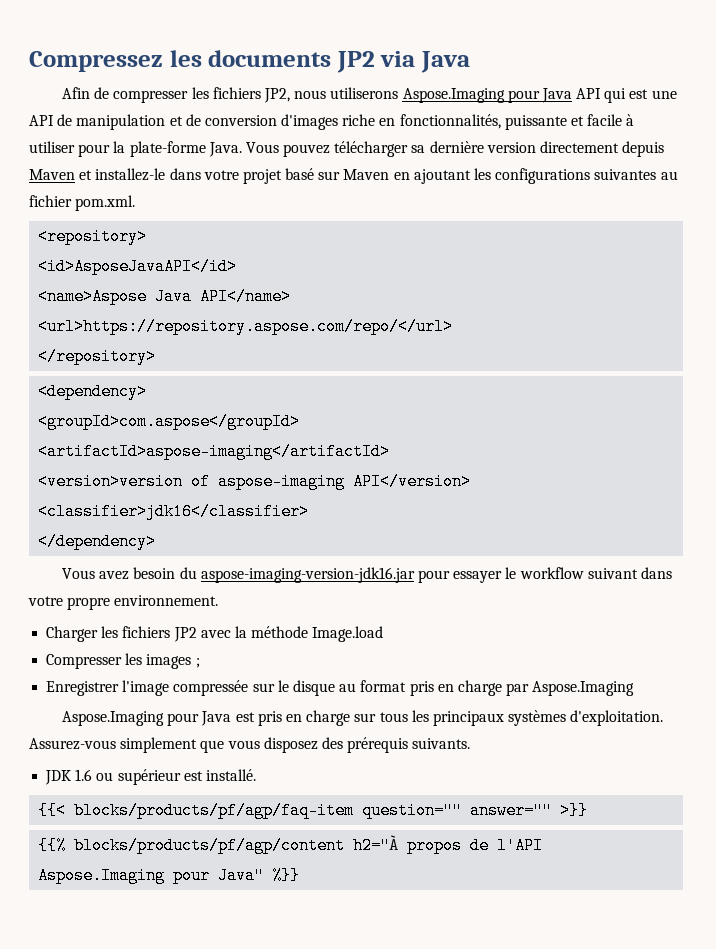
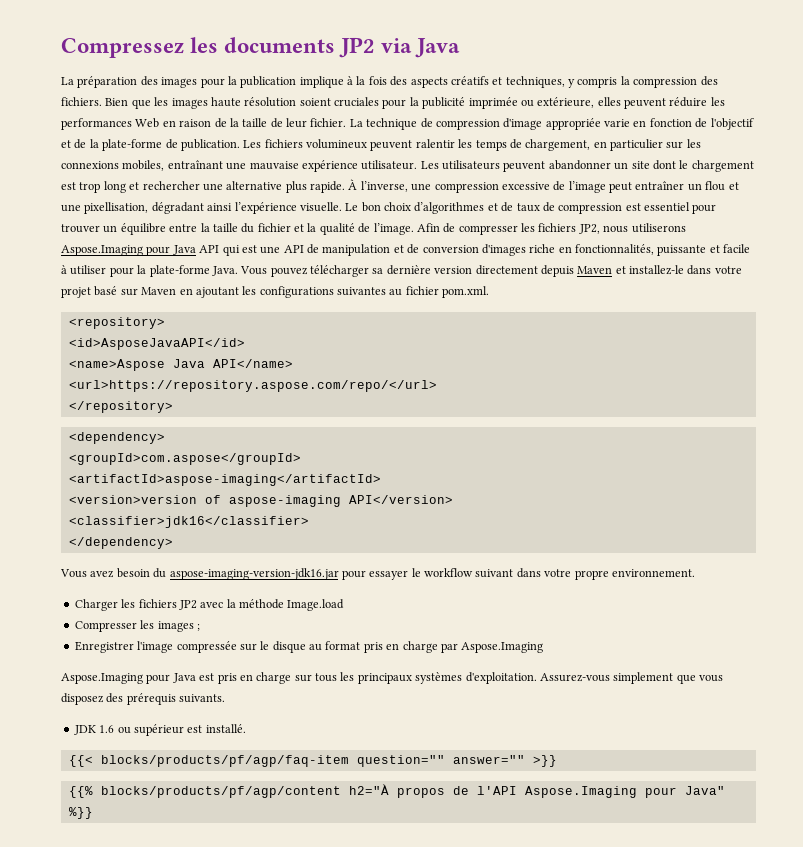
+ La préparation des images pour la publication implique à la fois des aspects créatifs et techniques, y compris la compression des fichiers. Bien que les images haute résolution soient cruciales pour la publicité imprimée ou extérieure, elles peuvent réduire les performances Web en raison de la taille de leur fichier. La technique de compression d'image appropriée varie en fonction de l'objectif et de la plate-forme de publication. Les fichiers volumineux peuvent ralentir les temps de chargement, en particulier sur les connexions mobiles, entraînant une mauvaise expérience utilisateur. Les utilisateurs peuvent abandonner un site dont le chargement est trop long et rechercher une alternative plus rapide. À l’inverse, une compression excessive de l’image peut entraîner un flou et une pixellisation, dégradant ainsi l’expérience visuelle. Le bon choix d’algorithmes et de taux de compression est essentiel pour trouver un équilibre entre la taille du fichier et la qualité de l’image.

